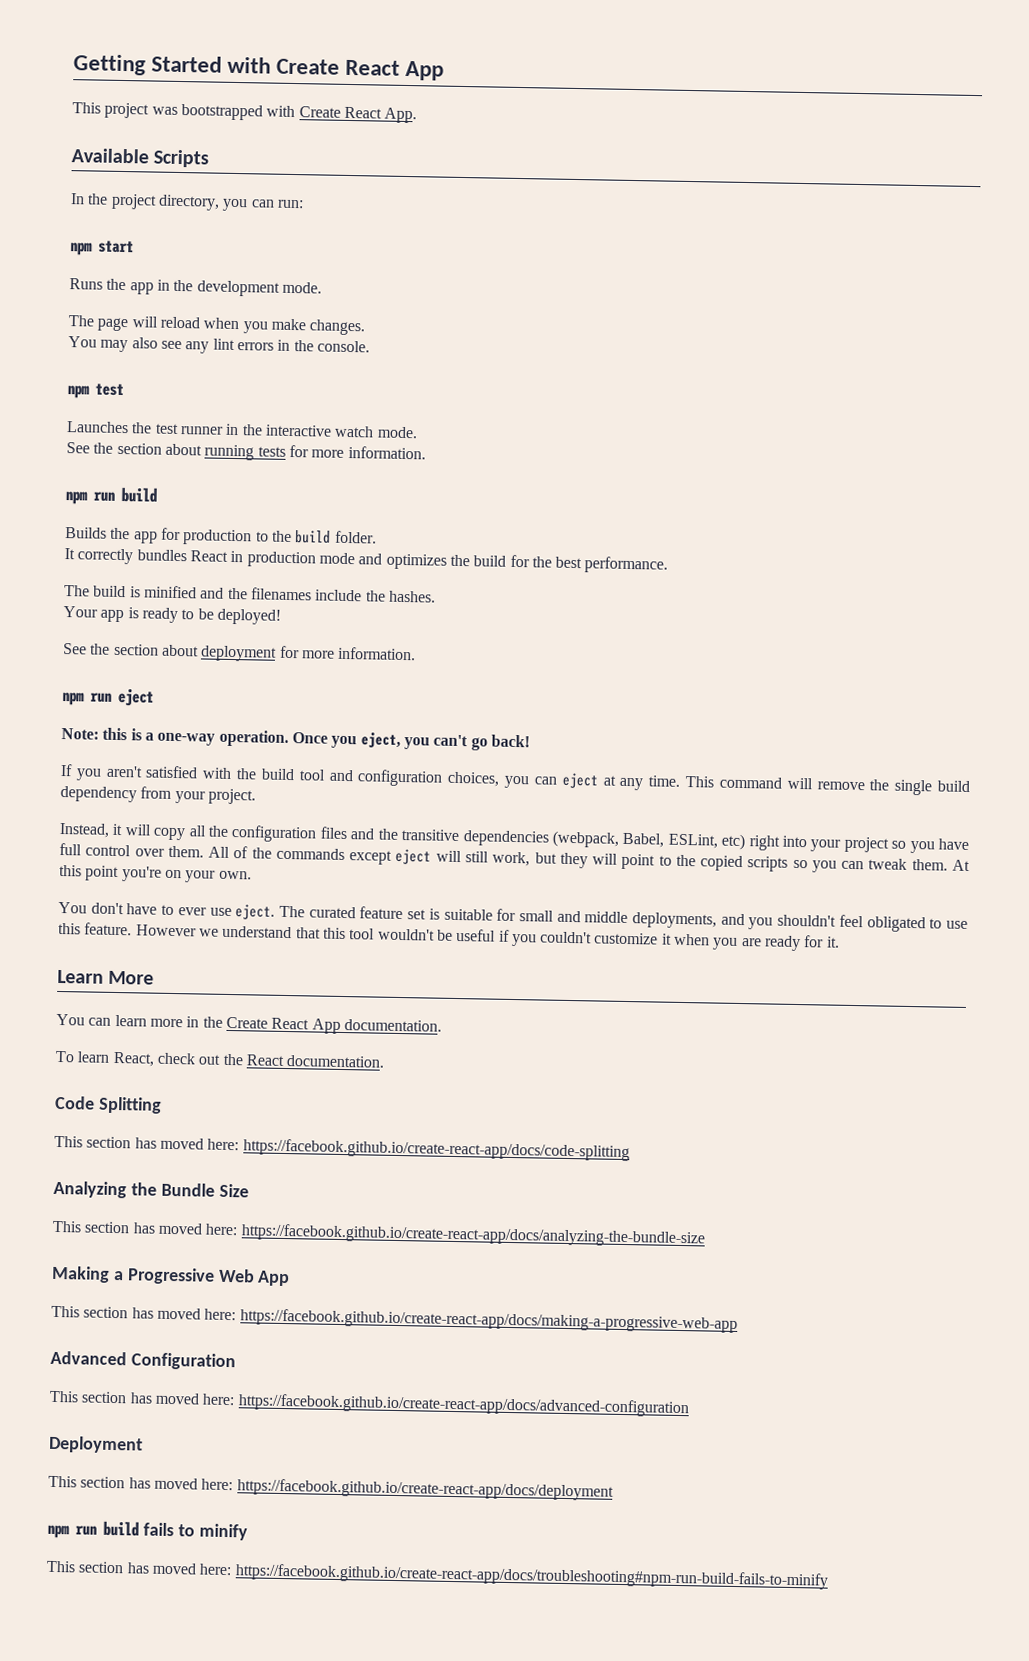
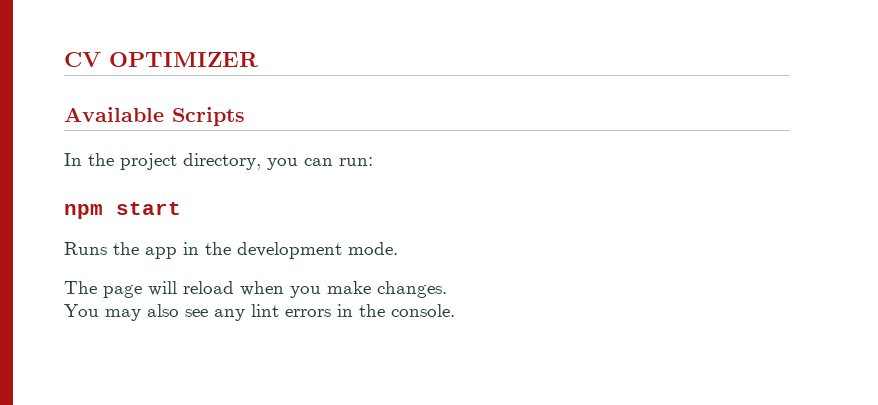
- Getting Started with Create React App
- This project was bootstrapped with Create React App.
+ CV OPTIMIZER
- npm test
- Launches the test runner in the interactive watch mode.
- See the section about running tests for more information.
- npm run build
- Builds the app for production to the build folder.
- It correctly bundles React in production mode and optimizes the build for the best performance.
- The build is minified and the filenames include the hashes.
- Your app is ready to be deployed!
- See the section about deployment for more information.
- npm run eject
- Note: this is a one-way operation. Once you eject, you can't go back!
- If you aren't satisfied with the build tool and configuration choices, you can eject at any time. This command will remove the single build dependency from your project.
- Instead, it will copy all the configuration files and the transitive dependencies (webpack, Babel, ESLint, etc) right into your project so you have full control over them. All of the commands except eject will still work, but they will point to the copied scripts so you can tweak them. At this point you're on your own.
- You don't have to ever use eject. The curated feature set is suitable for small and middle deployments, and you shouldn't feel obligated to use this feature. However we understand that this tool wouldn't be useful if you couldn't customize it when you are ready for it.
- Learn More
- You can learn more in the Create React App documentation.
- To learn React, check out the React documentation.
- Code Splitting
- This section has moved here: https://facebook.github.io/create-react-app/docs/code-splitting
- Analyzing the Bundle Size
- This section has moved here: https://facebook.github.io/create-react-app/docs/analyzing-the-bundle-size
- Making a Progressive Web App
- This section has moved here: https://facebook.github.io/create-react-app/docs/making-a-progressive-web-app
- Advanced Configuration
- This section has moved here: https://facebook.github.io/create-react-app/docs/advanced-configuration
- Deployment
- This section has moved here: https://facebook.github.io/create-react-app/docs/deployment
- npm run build fails to minify
- This section has moved here: https://facebook.github.io/create-react-app/docs/troubleshooting#npm-run-build-fails-to-minify

